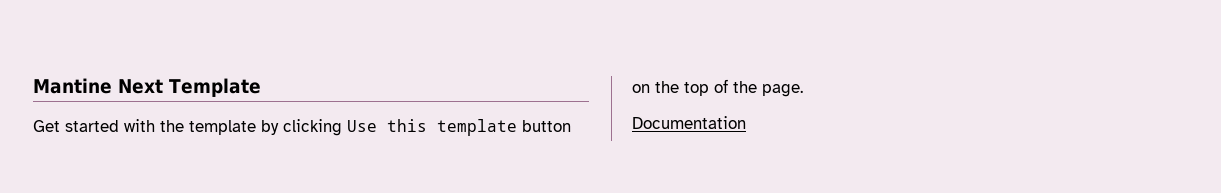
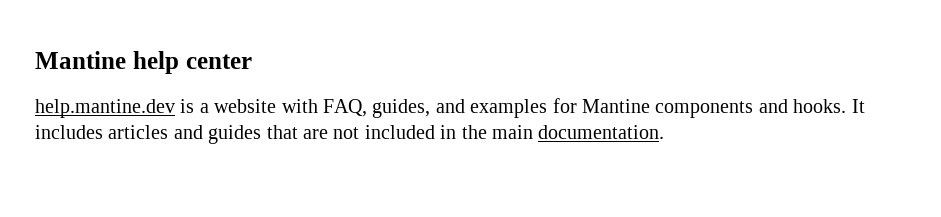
- Mantine Next Template
- Get started with the template by clicking Use this template button on the top of the page.
- Documentation
+ Mantine help center
+ help.mantine.dev is a website with FAQ, guides, and examples for Mantine components and hooks. It includes articles and guides that are not included in the main documentation.

